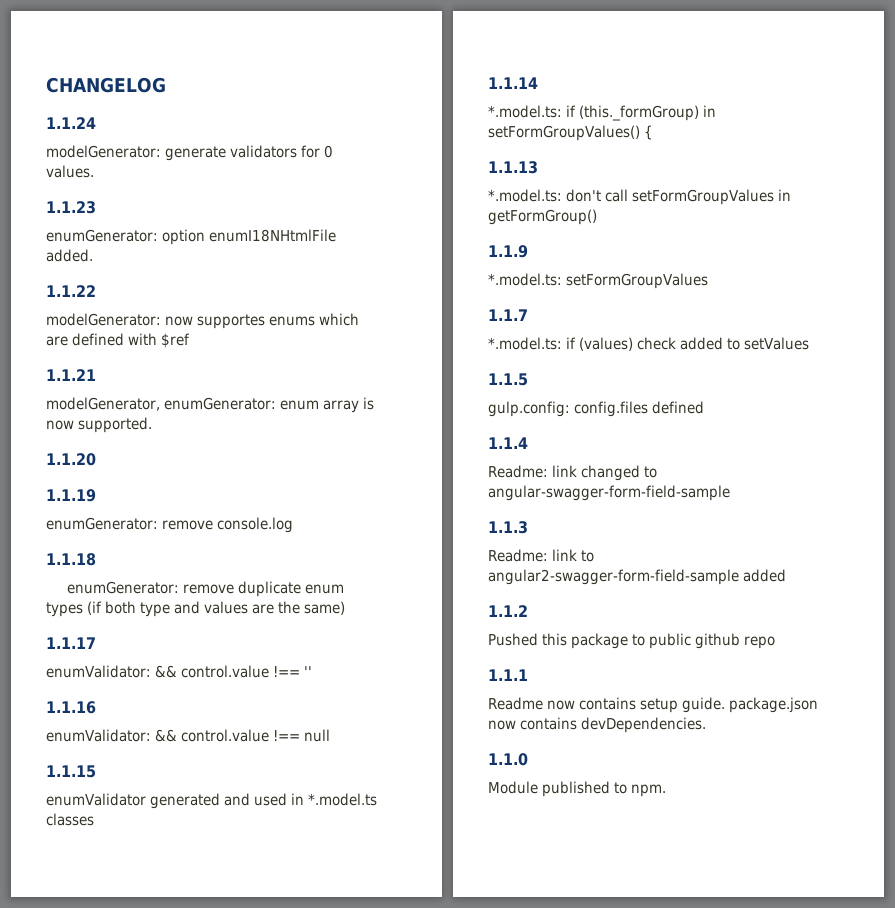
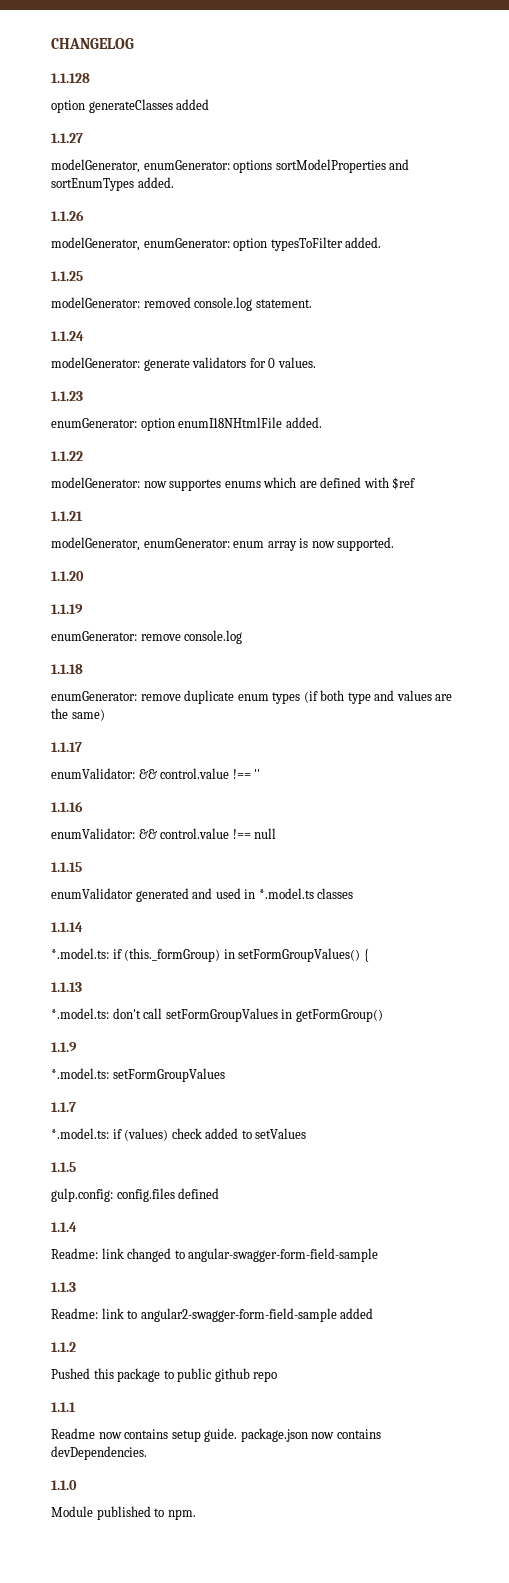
+ 1.1.128
+ option generateClasses added
+ 1.1.27
+ modelGenerator, enumGenerator: options sortModelProperties and sortEnumTypes added.
+ 1.1.26
+ modelGenerator, enumGenerator: option typesToFilter added.
+ 1.1.25
+ modelGenerator: removed console.log statement.

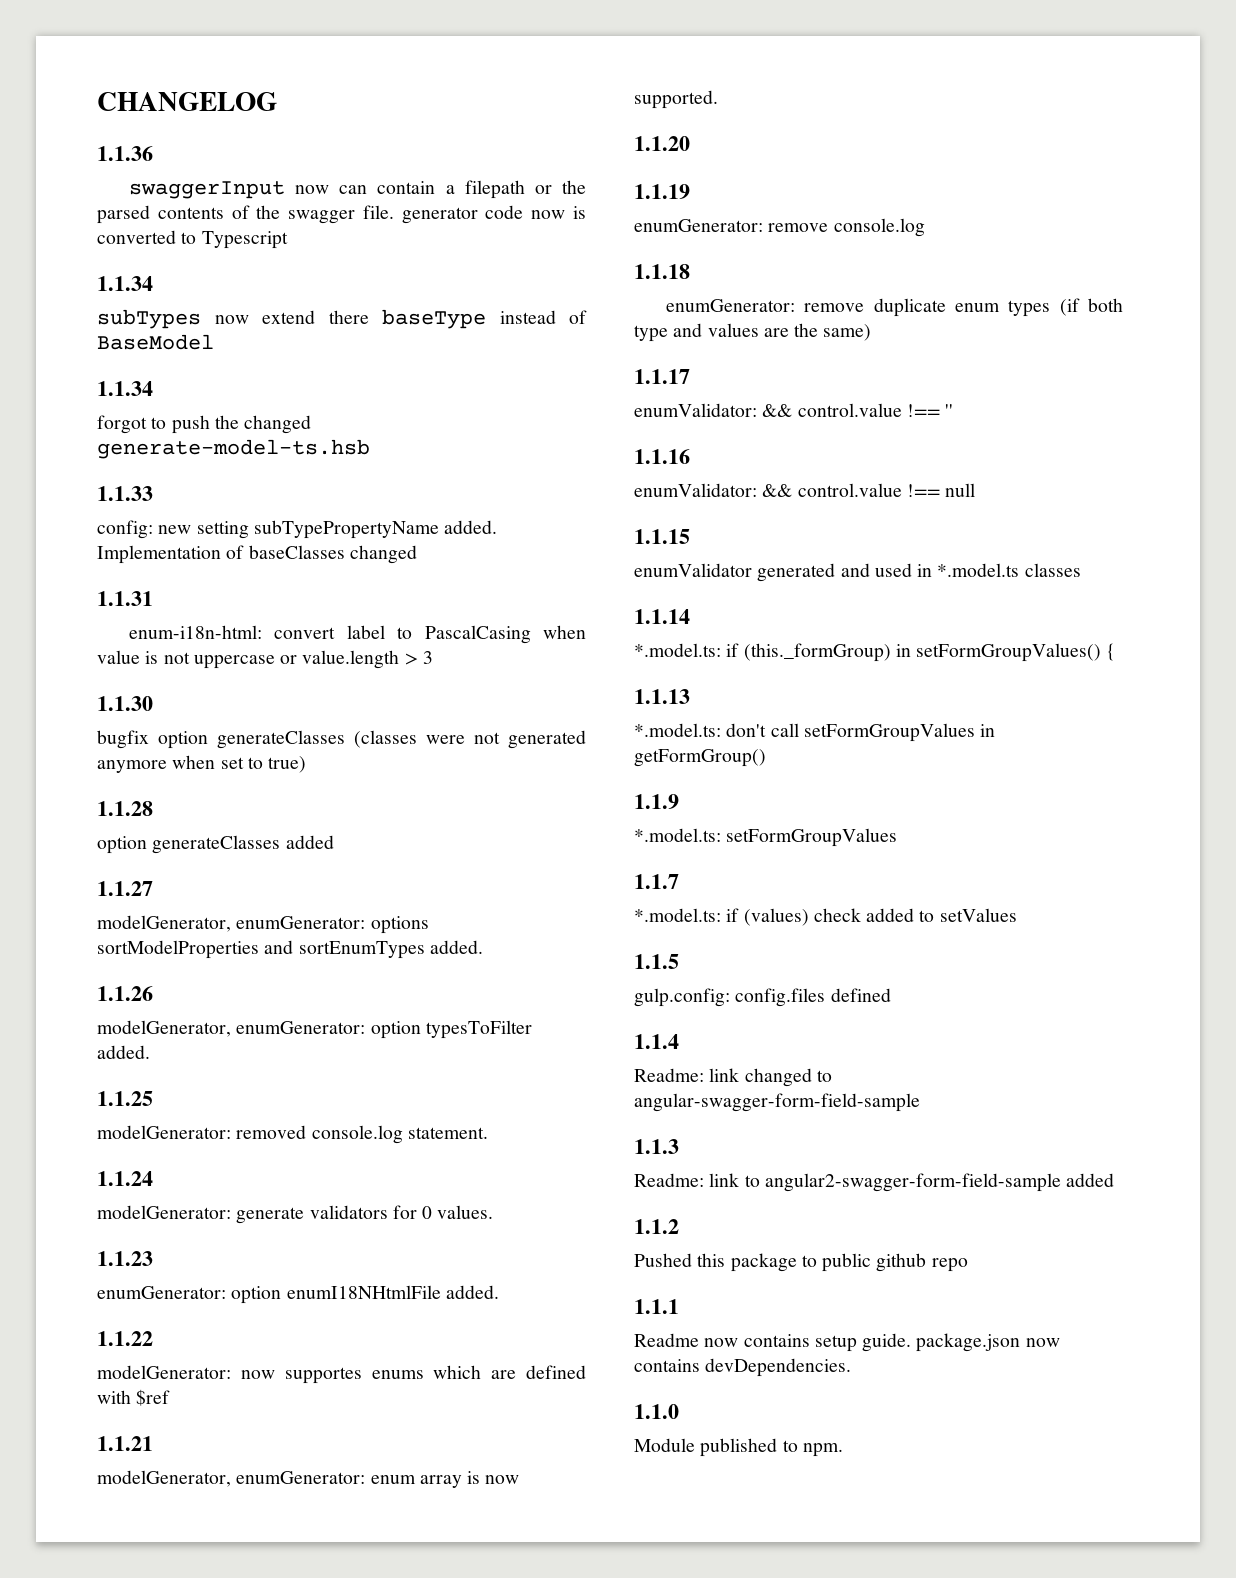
- 1.1.128
+ 1.1.36
+ swaggerInput now can contain a filepath or the parsed contents of the swagger file. generator code now is converted to Typescript
+ 1.1.34
+ subTypes now extend there baseType instead of BaseModel
+ 1.1.34
+ forgot to push the changed generate-model-ts.hsb
+ 1.1.33
+ config: new setting subTypePropertyName added. Implementation of baseClasses changed
+ 1.1.31
+ enum-i18n-html: convert label to PascalCasing when value is not uppercase or value.length > 3
+ 1.1.30
+ bugfix option generateClasses (classes were not generated anymore when set to true)
+ 1.1.28

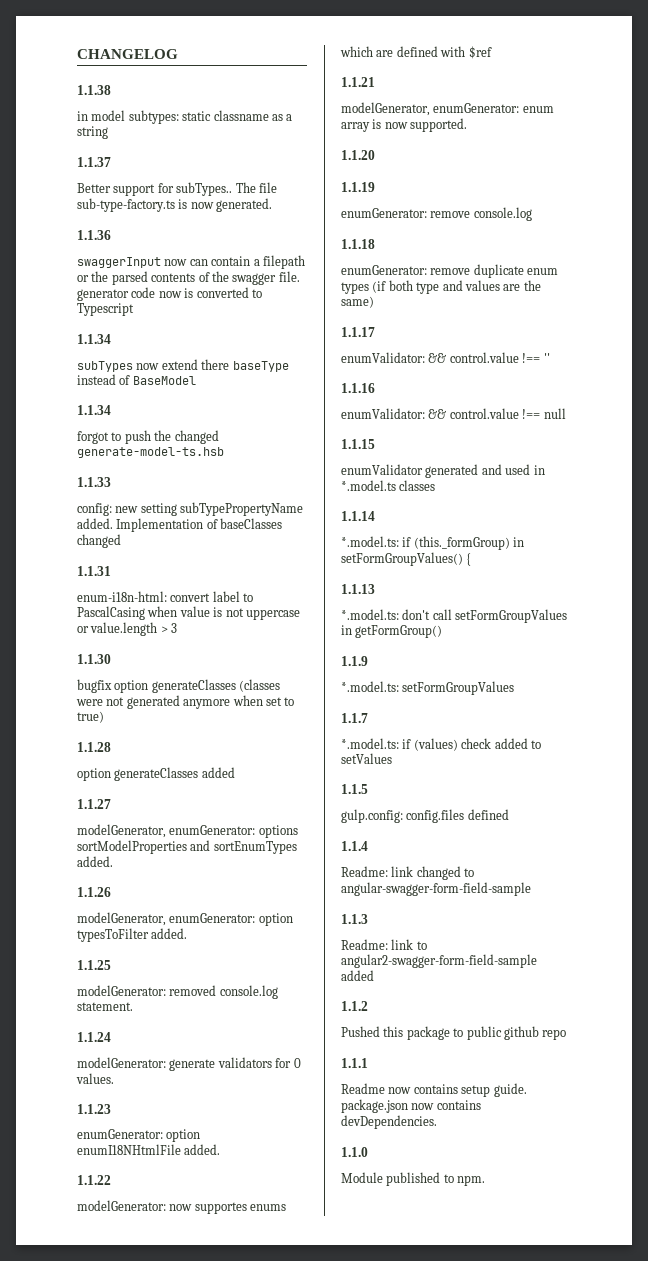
+ 1.1.38
+ in model subtypes: static classname as a string
+ 1.1.37
+ Better support for subTypes.. The file sub-type-factory.ts is now generated.

